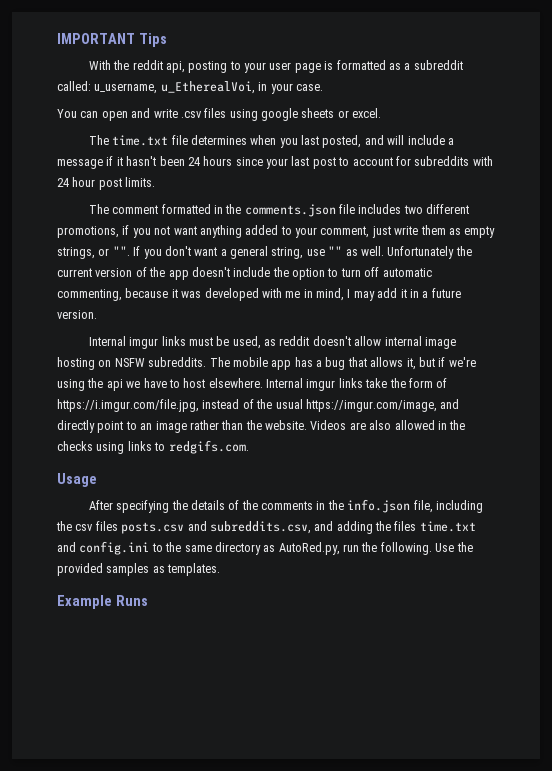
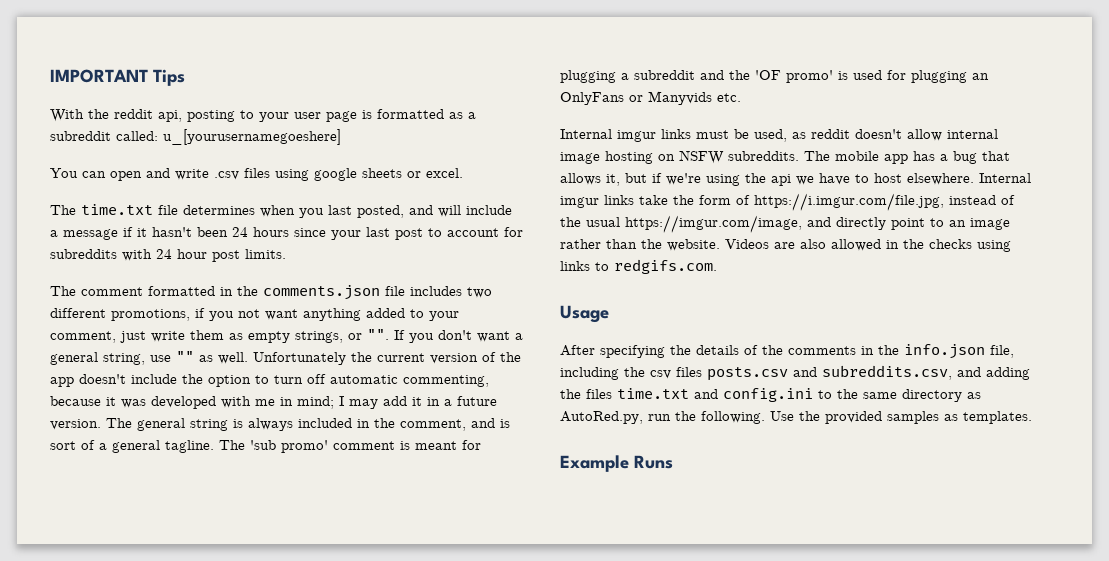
- With the reddit api, posting to your user page is formatted as a subreddit called: u_username, u_EtherealVoi, in your case.
+ With the reddit api, posting to your user page is formatted as a subreddit called: u_[yourusernamegoeshere]
- Unfortunately the current version of the app doesn't include the option to turn off automatic commenting, because it was developed with me in mind, I may add it in a future version.
+ Unfortunately the current version of the app doesn't include the option to turn off automatic commenting, because it was developed with me in mind; I may add it in a future version. The general string is always included in the comment, and is sort of a general tagline. The 'sub promo' comment is meant for plugging a subreddit and the 'OF promo' is used for plugging an OnlyFans or Manyvids etc.

